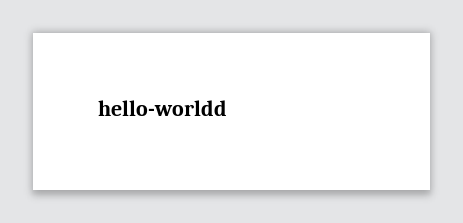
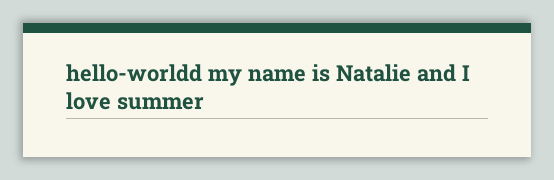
- hello-worldd
+ hello-worldd my name is Natalie and I love summer

